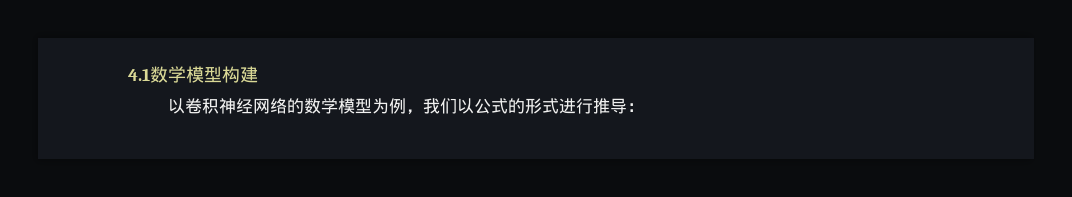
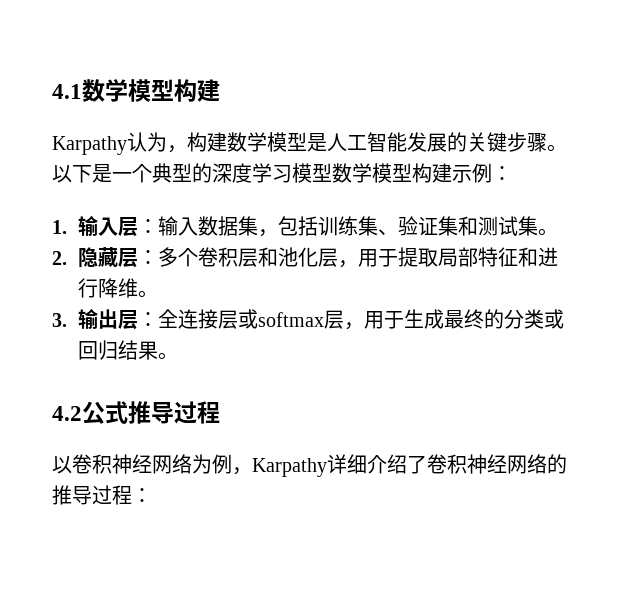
- 以卷积神经网络的数学模型为例，我们以公式的形式进行推导：
+ Karpathy认为，构建数学模型是人工智能发展的关键步骤。以下是一个典型的深度学习模型数学模型构建示例：
+ 1.输入层：输入数据集，包括训练集、验证集和测试集。
+ 2.隐藏层：多个卷积层和池化层，用于提取局部特征和进行降维。
+ 3.输出层：全连接层或softmax层，用于生成最终的分类或回归结果。
+ 4.2公式推导过程
+ 以卷积神经网络为例，Karpathy详细介绍了卷积神经网络的推导过程：

